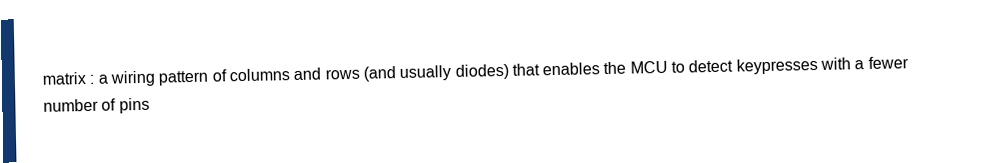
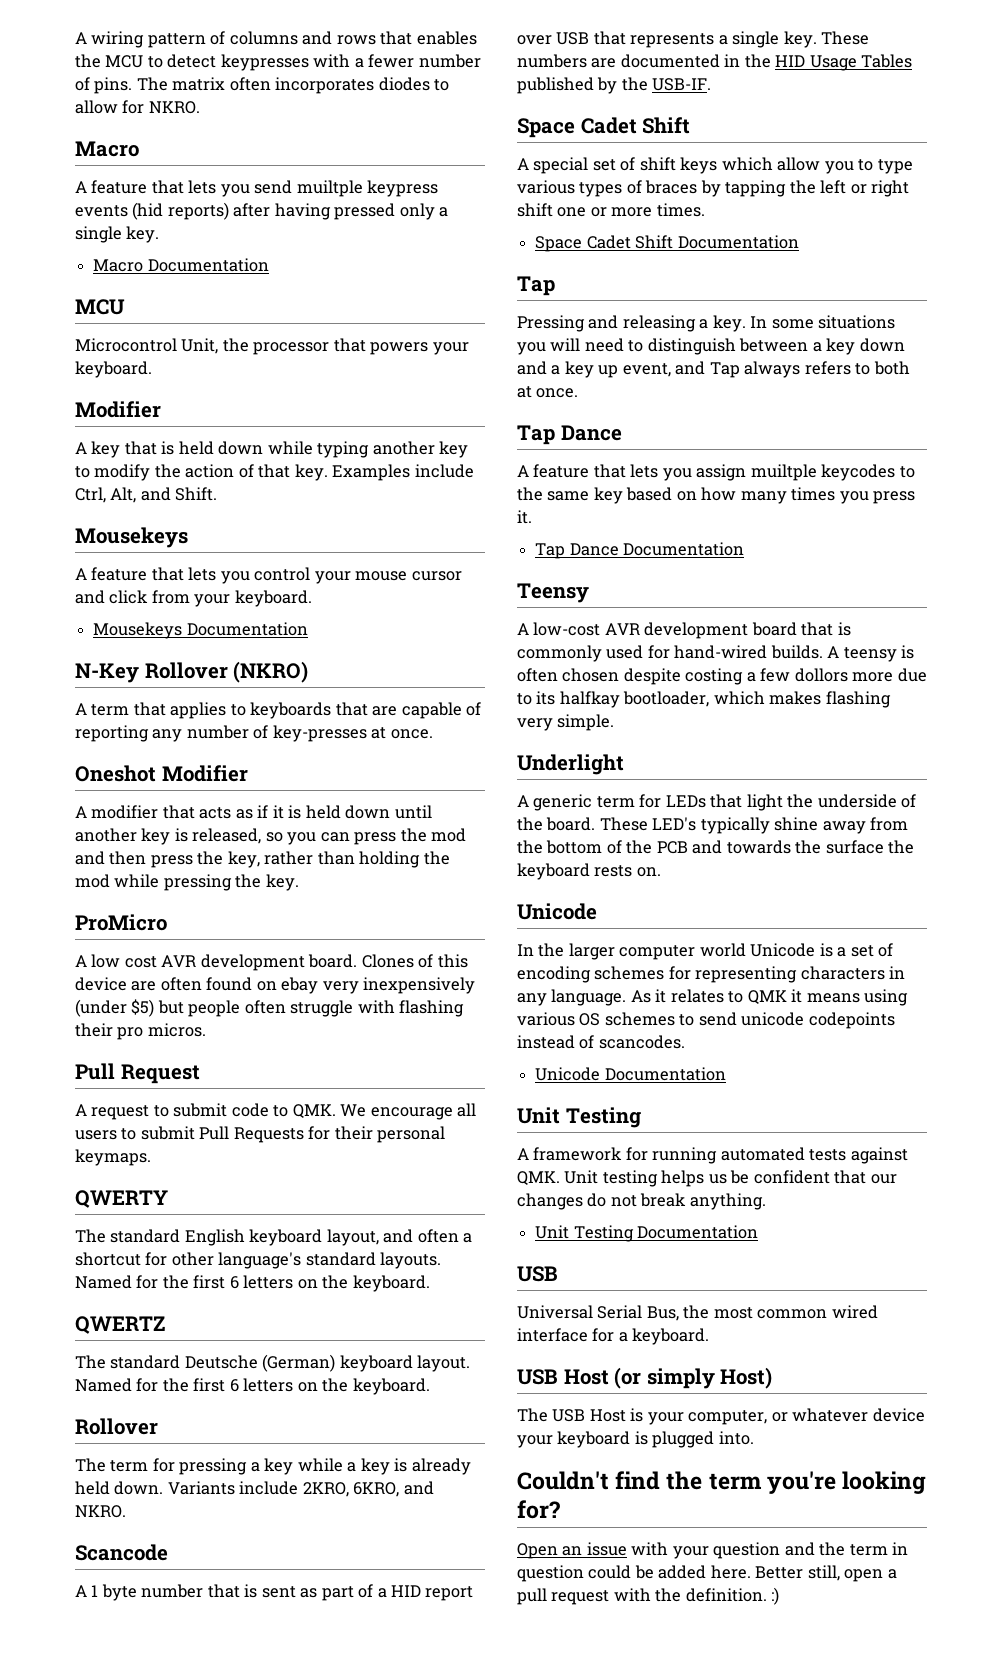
- matrix : a wiring pattern of columns and rows (and usually diodes) that enables the MCU to detect keypresses with a fewer number of pins
+ A wiring pattern of columns and rows that enables the MCU to detect keypresses with a fewer number of pins. The matrix often incorporates diodes to allow for NKRO.
+ Macro
+ A feature that lets you send muiltple keypress events (hid reports) after having pressed only a single key.
+ Macro Documentation
+ MCU
+ Microcontrol Unit, the processor that powers your keyboard.
+ Modifier
+ A key that is held down while typing another key to modify the action of that key. Examples include Ctrl, Alt, and Shift.
+ Mousekeys
+ A feature that lets you control your mouse cursor and click from your keyboard.
+ Mousekeys Documentation
+ N-Key Rollover (NKRO)
+ A term that applies to keyboards that are capable of reporting any number of key-presses at once.
+ Oneshot Modifier
+ A modifier that acts as if it is held down until another key is released, so you can press the mod and then press the key, rather than holding the mod while pressing the key.
+ ProMicro
+ A low cost AVR development board. Clones of this device are often found on ebay very inexpensively (under $5) but people often struggle with flashing their pro micros.
+ Pull Request
+ A request to submit code to QMK. We encourage all users to submit Pull Requests for their personal keymaps.
+ QWERTY
+ The standard English keyboard layout, and often a shortcut for other language's standard layouts. Named for the first 6 letters on the keyboard.
+ QWERTZ
+ The standard Deutsche (German) keyboard layout. Named for the first 6 letters on the keyboard.
+ Rollover
+ The term for pressing a key while a key is already held down. Variants include 2KRO, 6KRO, and NKRO.
+ Scancode
+ A 1 byte number that is sent as part of a HID report over USB that represents a single key. These numbers are documented in the HID Usage Tables published by the USB-IF.
+ Space Cadet Shift
+ A special set of shift keys which allow you to type various types of braces by tapping the left or right shift one or more times.
+ Space Cadet Shift Documentation
+ Tap
+ Pressing and releasing a key. In some situations you will need to distinguish between a key down and a key up event, and Tap always refers to both at once.
+ Tap Dance
+ A feature that lets you assign muiltple keycodes to the same key based on how many times you press it.
+ Tap Dance Documentation
+ Teensy
+ A low-cost AVR development board that is commonly used for hand-wired builds. A teensy is often chosen despite costing a few dollors more due to its halfkay bootloader, which makes flashing very simple.
+ Underlight
+ A generic term for LEDs that light the underside of the board. These LED's typically shine away from the bottom of the PCB and towards the surface the keyboard rests on.
+ Unicode
+ In the larger computer world Unicode is a set of encoding schemes for representing characters in any language. As it relates to QMK it means using various OS schemes to send unicode codepoints instead of scancodes.
+ Unicode Documentation
+ Unit Testing
+ A framework for running automated tests against QMK. Unit testing helps us be confident that our changes do not break anything.
+ Unit Testing Documentation
+ USB
+ Universal Serial Bus, the most common wired interface for a keyboard.
+ USB Host (or simply Host)
+ The USB Host is your computer, or whatever device your keyboard is plugged into.
+ Couldn't find the term you're looking for?
+ Open an issue with your question and the term in question could be added here. Better still, open a pull request with the definition. :)

